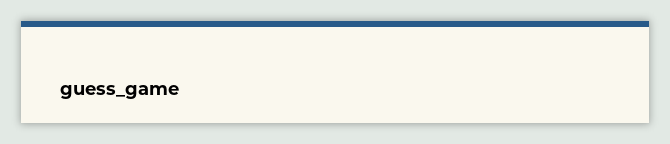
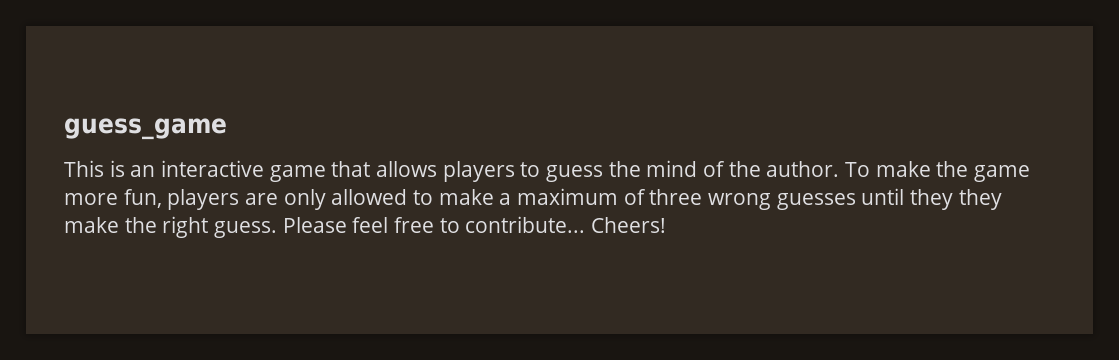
+ This is an interactive game that allows players to guess the mind of the author. To make the game more fun, players are only allowed to make a maximum of three wrong guesses until they they make the right guess. Please feel free to contribute... Cheers!

